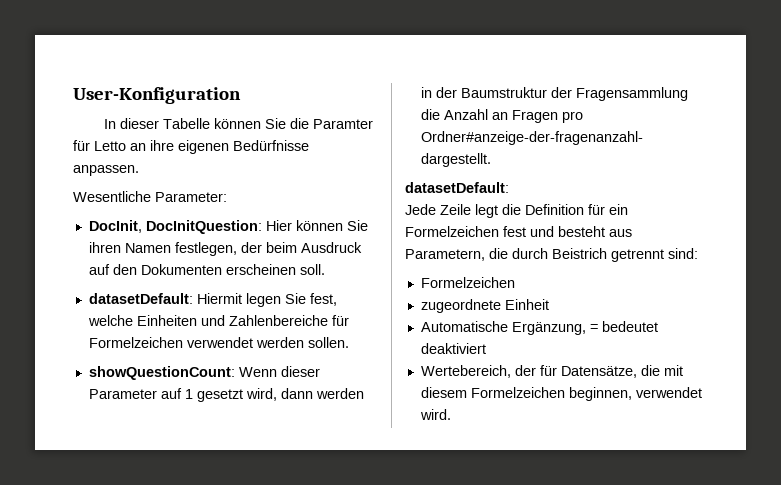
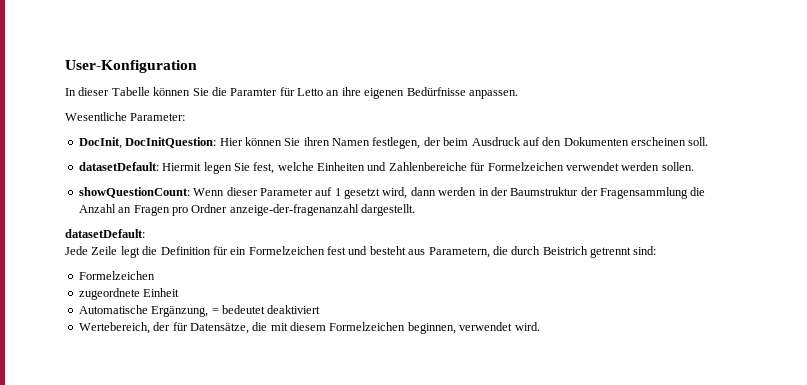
- showQuestionCount: Wenn dieser Parameter auf 1 gesetzt wird, dann werden in der Baumstruktur der Fragensammlung die Anzahl an Fragen pro Ordner#anzeige-der-fragenanzahl- dargestellt.
+ showQuestionCount: Wenn dieser Parameter auf 1 gesetzt wird, dann werden in der Baumstruktur der Fragensammlung die Anzahl an Fragen pro Ordner anzeige-der-fragenanzahl dargestellt.

